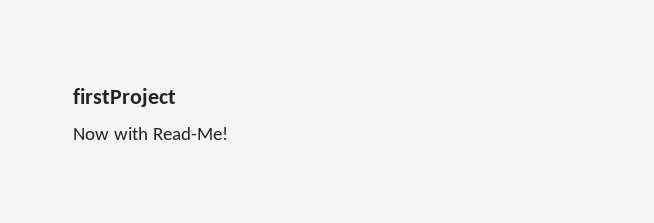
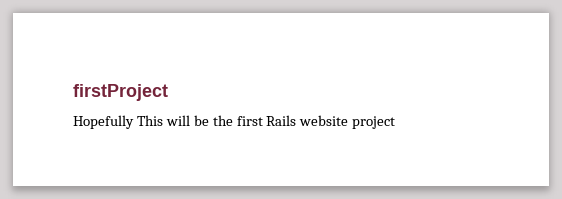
- Now with Read-Me!
+ Hopefully This will be the first Rails website project

